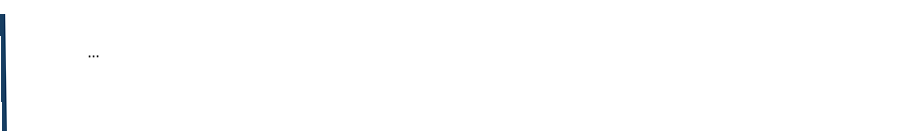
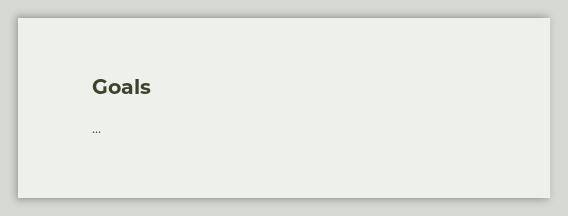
+ Goals

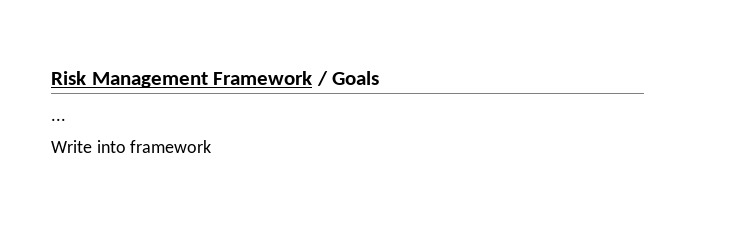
- Goals
+ Risk Management Framework / Goals
+ Write into framework

